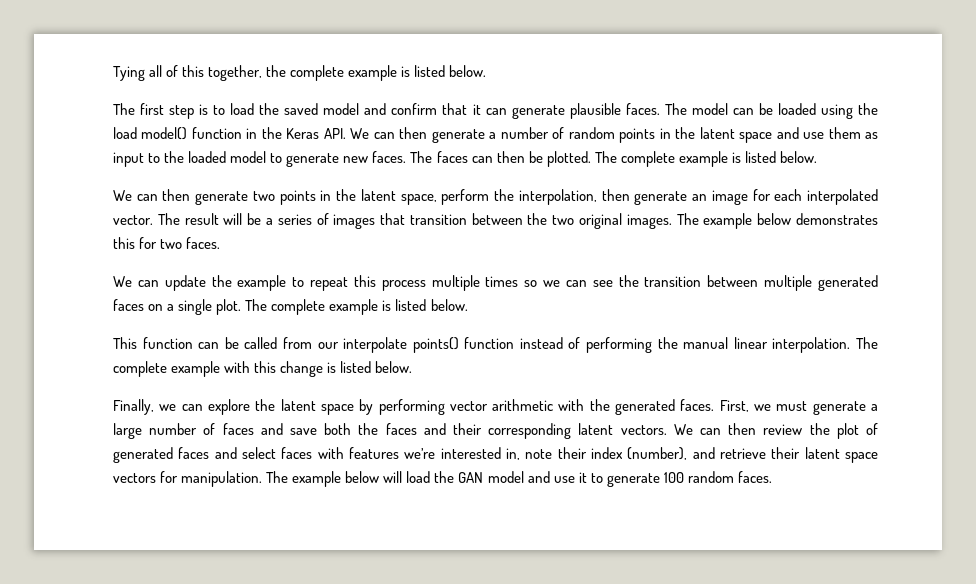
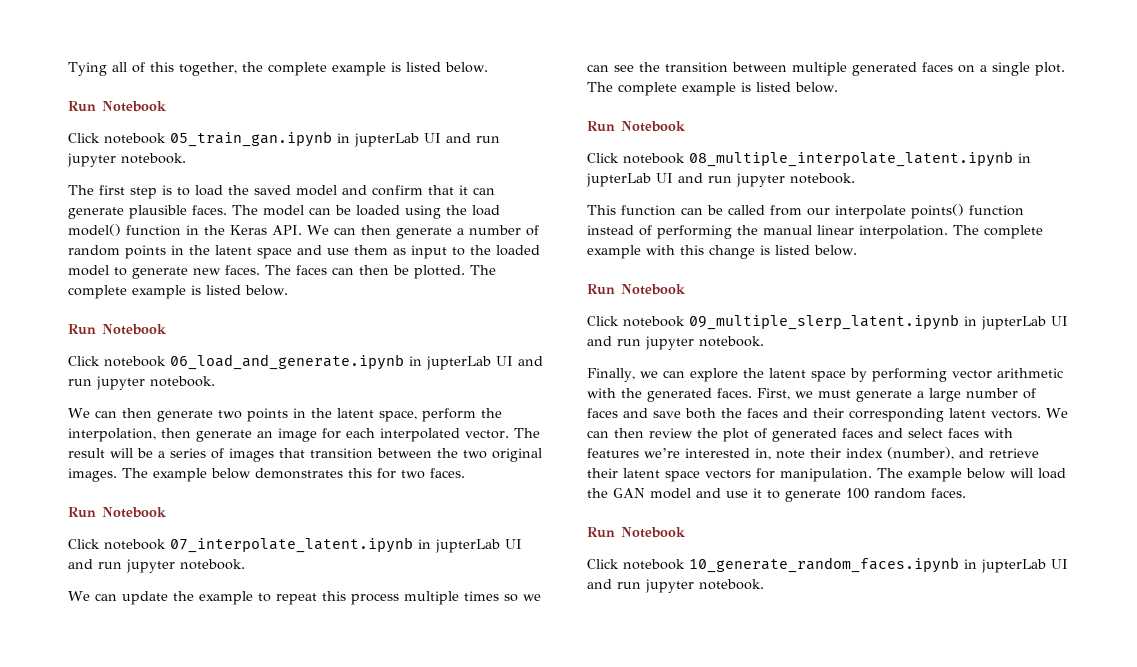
  Tying all of this together, the complete example is listed below.
+ Run Notebook
+ Click notebook 05_train_gan.ipynb in jupterLab UI and run jupyter notebook.
  The faces can then be plotted. The complete example is listed below.
+ Run Notebook
+ Click notebook 06_load_and_generate.ipynb in jupterLab UI and run jupyter notebook.
  The example below demonstrates this for two faces.
+ Run Notebook
+ Click notebook 07_interpolate_latent.ipynb in jupterLab UI and run jupyter notebook.
  We can update the example to repeat this process multiple times so we can see the transition between multiple generated faces on a single plot. The complete example is listed below.
+ Run Notebook
+ Click notebook 08_multiple_interpolate_latent.ipynb in jupterLab UI and run jupyter notebook.
  The complete example with this change is listed below.
+ Run Notebook
+ Click notebook 09_multiple_slerp_latent.ipynb in jupterLab UI and run jupyter notebook.
  The example below will load the GAN model and use it to generate 100 random faces.
+ Run Notebook
+ Click notebook 10_generate_random_faces.ipynb in jupterLab UI and run jupyter notebook.

